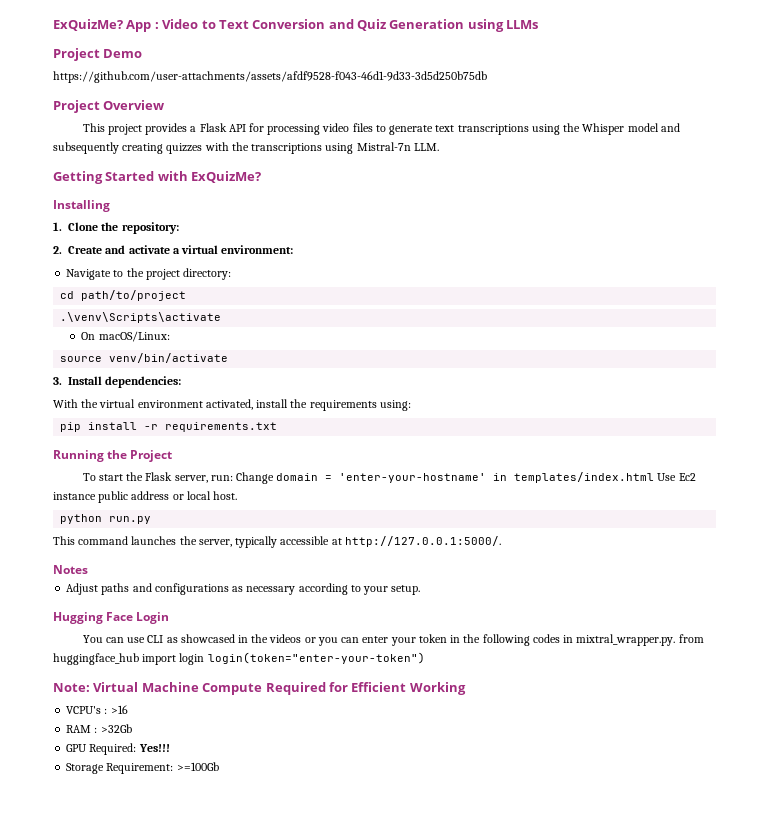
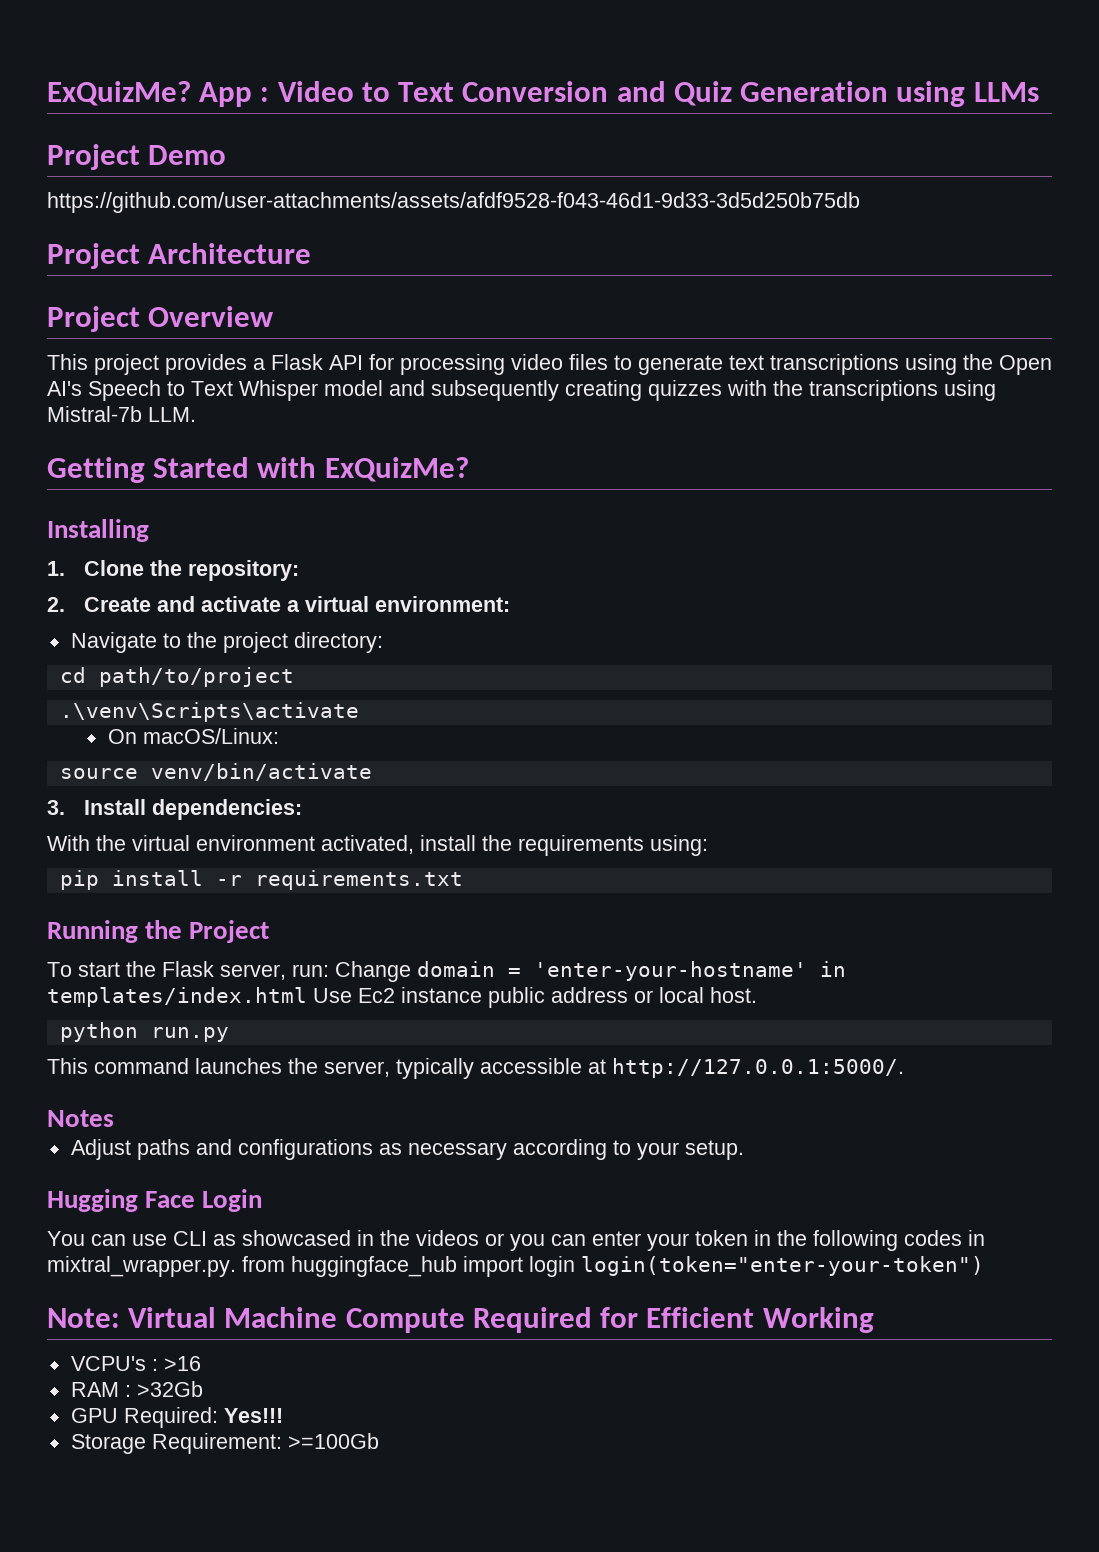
+ Project Architecture
- This project provides a Flask API for processing video files to generate text transcriptions using the Whisper model and subsequently creating quizzes with the transcriptions using Mistral-7n LLM.
+ This project provides a Flask API for processing video files to generate text transcriptions using the Open AI's Speech to Text Whisper model and subsequently creating quizzes with the transcriptions using Mistral-7b LLM.

